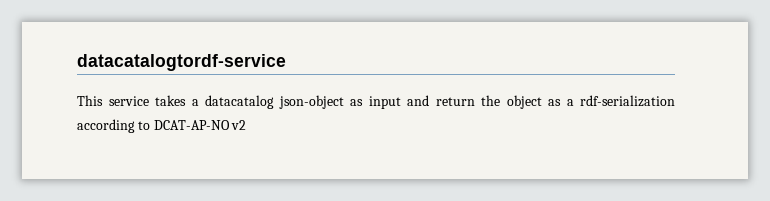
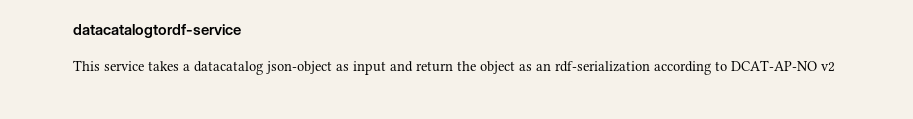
- This service takes a datacatalog json-object as input and return the object as a rdf-serialization according to DCAT-AP-NO v2
+ This service takes a datacatalog json-object as input and return the object as an rdf-serialization according to DCAT-AP-NO v2

